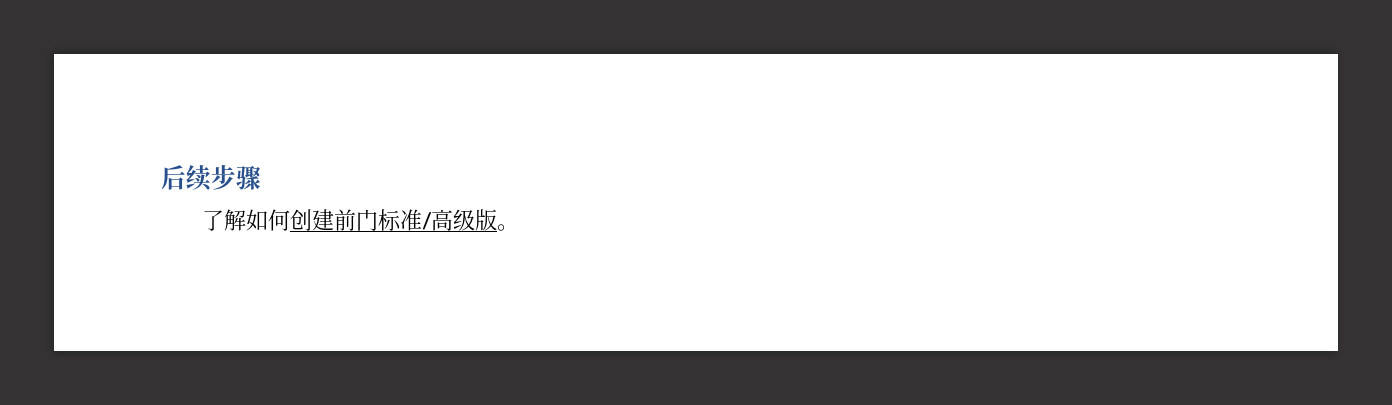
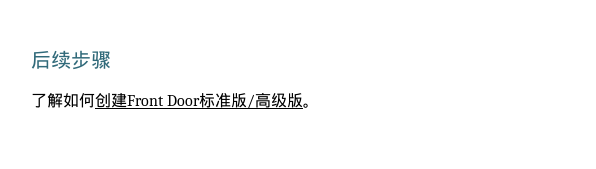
- 了解如何创建前门标准/高级版。
+ 了解如何创建Front Door标准版/高级版。

